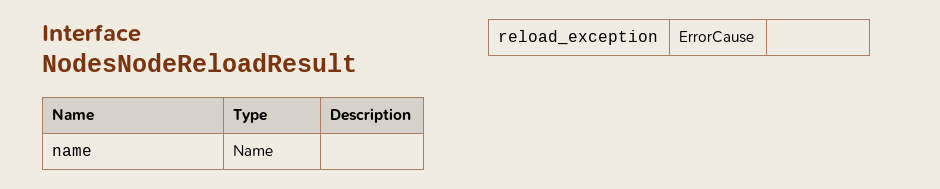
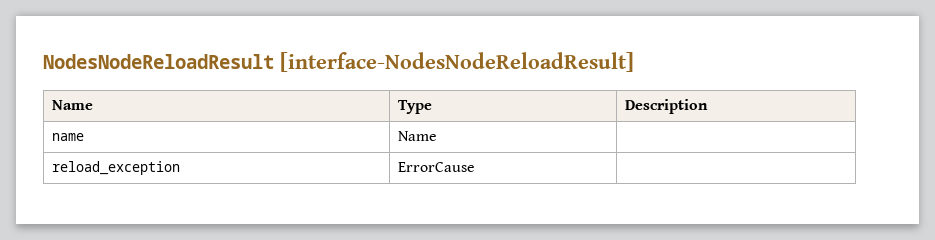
- Interface NodesNodeReloadResult
+ NodesNodeReloadResult [interface-NodesNodeReloadResult]

